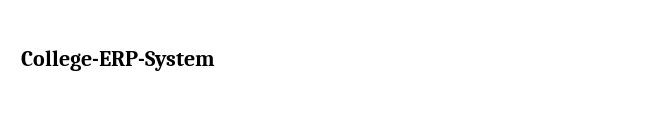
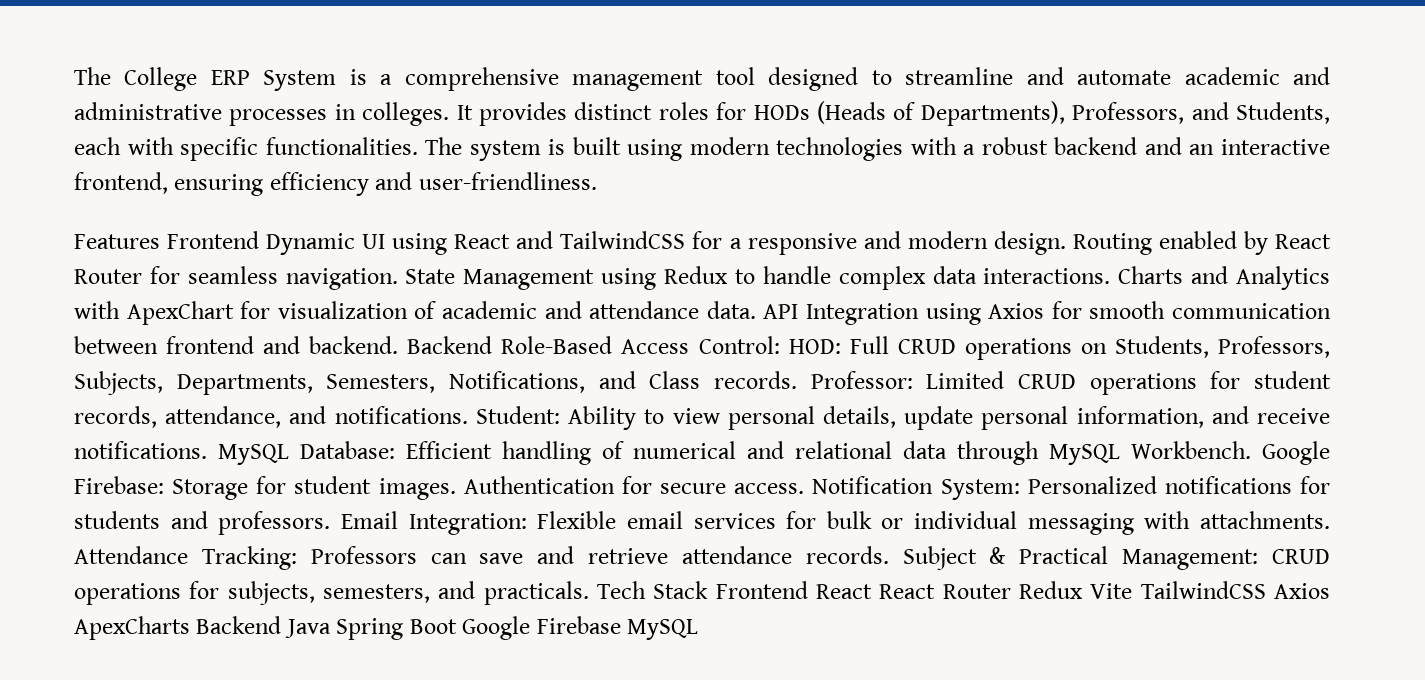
- College-ERP-System
+ The College ERP System is a comprehensive management tool designed to streamline and automate academic and administrative processes in colleges. It provides distinct roles for HODs (Heads of Departments), Professors, and Students, each with specific functionalities. The system is built using modern technologies with a robust backend and an interactive frontend, ensuring efficiency and user-friendliness.
+ Features Frontend Dynamic UI using React and TailwindCSS for a responsive and modern design. Routing enabled by React Router for seamless navigation. State Management using Redux to handle complex data interactions. Charts and Analytics with ApexChart for visualization of academic and attendance data. API Integration using Axios for smooth communication between frontend and backend. Backend Role-Based Access Control: HOD: Full CRUD operations on Students, Professors, Subjects, Departments, Semesters, Notifications, and Class records. Professor: Limited CRUD operations for student records, attendance, and notifications. Student: Ability to view personal details, update personal information, and receive notifications. MySQL Database: Efficient handling of numerical and relational data through MySQL Workbench. Google Firebase: Storage for student images. Authentication for secure access. Notification System: Personalized notifications for students and professors. Email Integration: Flexible email services for bulk or individual messaging with attachments. Attendance Tracking: Professors can save and retrieve attendance records. Subject & Practical Management: CRUD operations for subjects, semesters, and practicals. Tech Stack Frontend React React Router Redux Vite TailwindCSS Axios ApexCharts Backend Java Spring Boot Google Firebase MySQL

